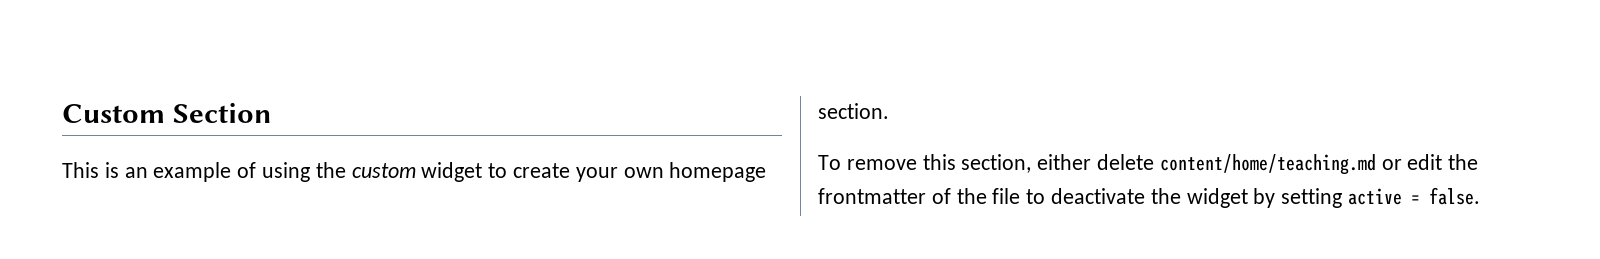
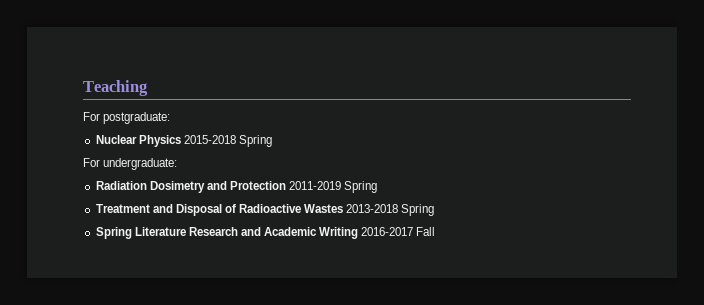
- Custom Section
- This is an example of using the custom widget to create your own homepage section.
- To remove this section, either delete content/home/teaching.md or edit the frontmatter of the file to deactivate the widget by setting active = false.
+ Teaching
+ For postgraduate:
+ Nuclear Physics 2015-2018 Spring
+ For undergraduate:
+ Radiation Dosimetry and Protection 2011-2019 Spring
+ Treatment and Disposal of Radioactive Wastes 2013-2018 Spring
+ Spring Literature Research and Academic Writing 2016-2017 Fall

